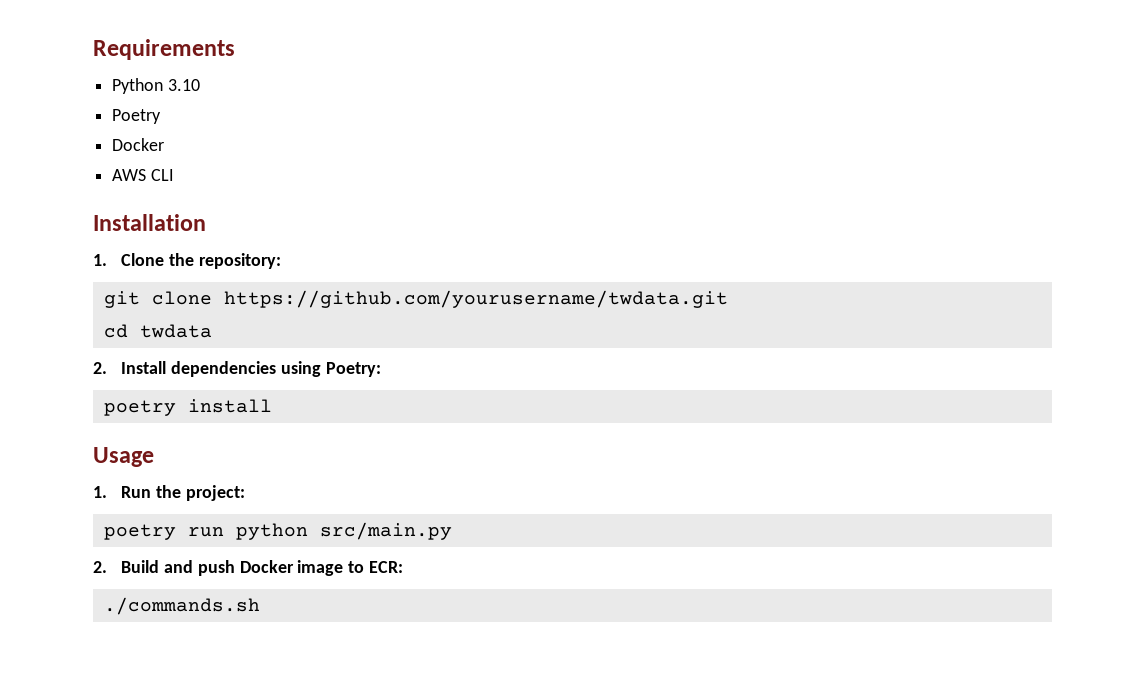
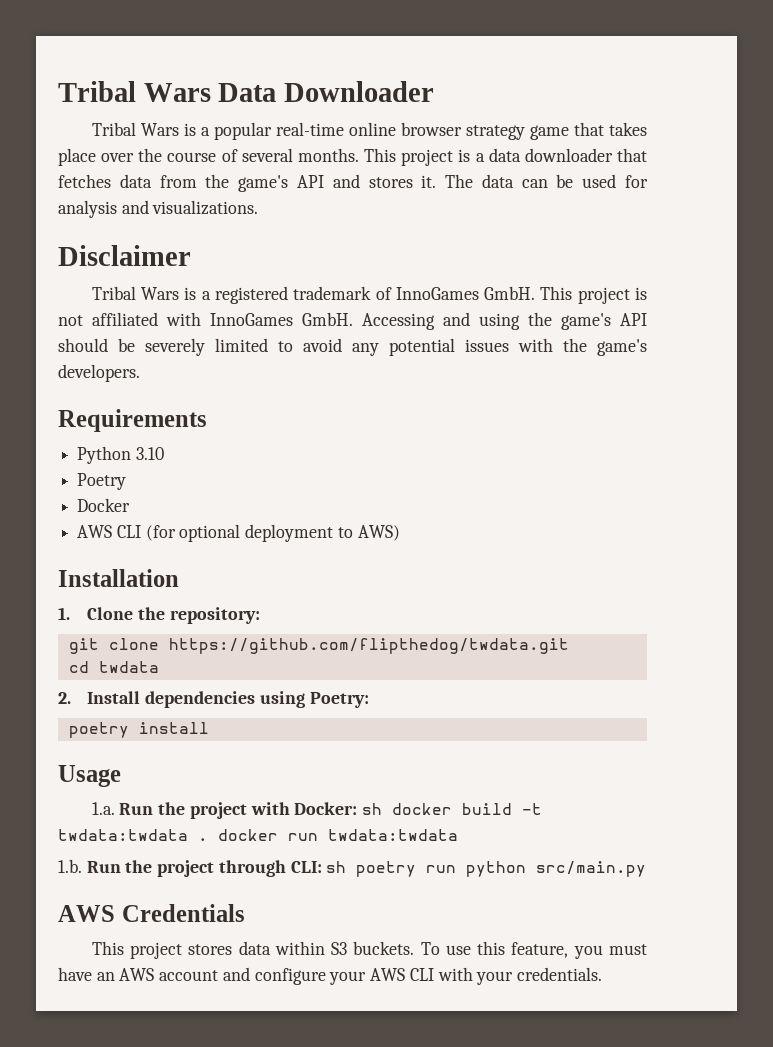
+ Tribal Wars Data Downloader
+ Tribal Wars is a popular real-time online browser strategy game that takes place over the course of several months. This project is a data downloader that fetches data from the game's API and stores it. The data can be used for analysis and visualizations.
+ Disclaimer
+ Tribal Wars is a registered trademark of InnoGames GmbH. This project is not affiliated with InnoGames GmbH. Accessing and using the game's API should be severely limited to avoid any potential issues with the game's developers.
- AWS CLI
+ AWS CLI (for optional deployment to AWS)
- git clone https://github.com/yourusername/twdata.git
+ git clone https://github.com/flipthedog/twdata.git
- 1. Run the project:
- poetry run python src/main.py
- 2. Build and push Docker image to ECR:
- ./commands.sh
+ 1.a. Run the project with Docker: sh docker build -t twdata:twdata . docker run twdata:twdata
+ 1.b. Run the project through CLI: sh poetry run python src/main.py
+ AWS Credentials
+ This project stores data within S3 buckets. To use this feature, you must have an AWS account and configure your AWS CLI with your credentials.

